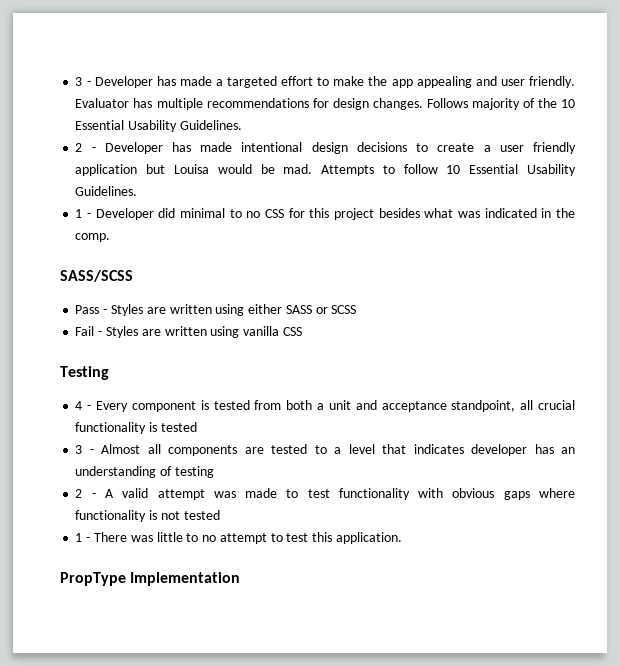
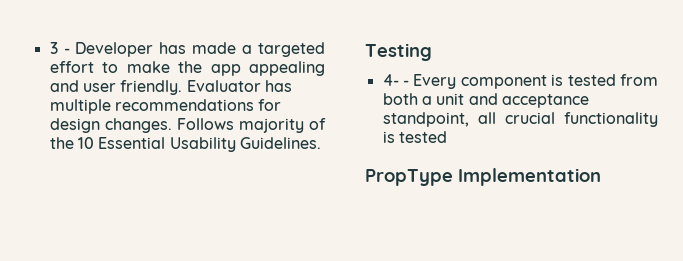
- 2 - Developer has made intentional design decisions to create a user friendly application but Louisa would be mad. Attempts to follow 10 Essential Usability Guidelines.
- 1 - Developer did minimal to no CSS for this project besides what was indicated in the comp.
- SASS/SCSS
- Pass - Styles are written using either SASS or SCSS
- Fail - Styles are written using vanilla CSS
- 4 - Every component is tested from both a unit and acceptance standpoint, all crucial functionality is tested
+ 4- - Every component is tested from both a unit and acceptance standpoint, all crucial functionality is tested
- 3 - Almost all components are tested to a level that indicates developer has an understanding of testing
- 2 - A valid attempt was made to test functionality with obvious gaps where functionality is not tested
- 1 - There was little to no attempt to test this application.

